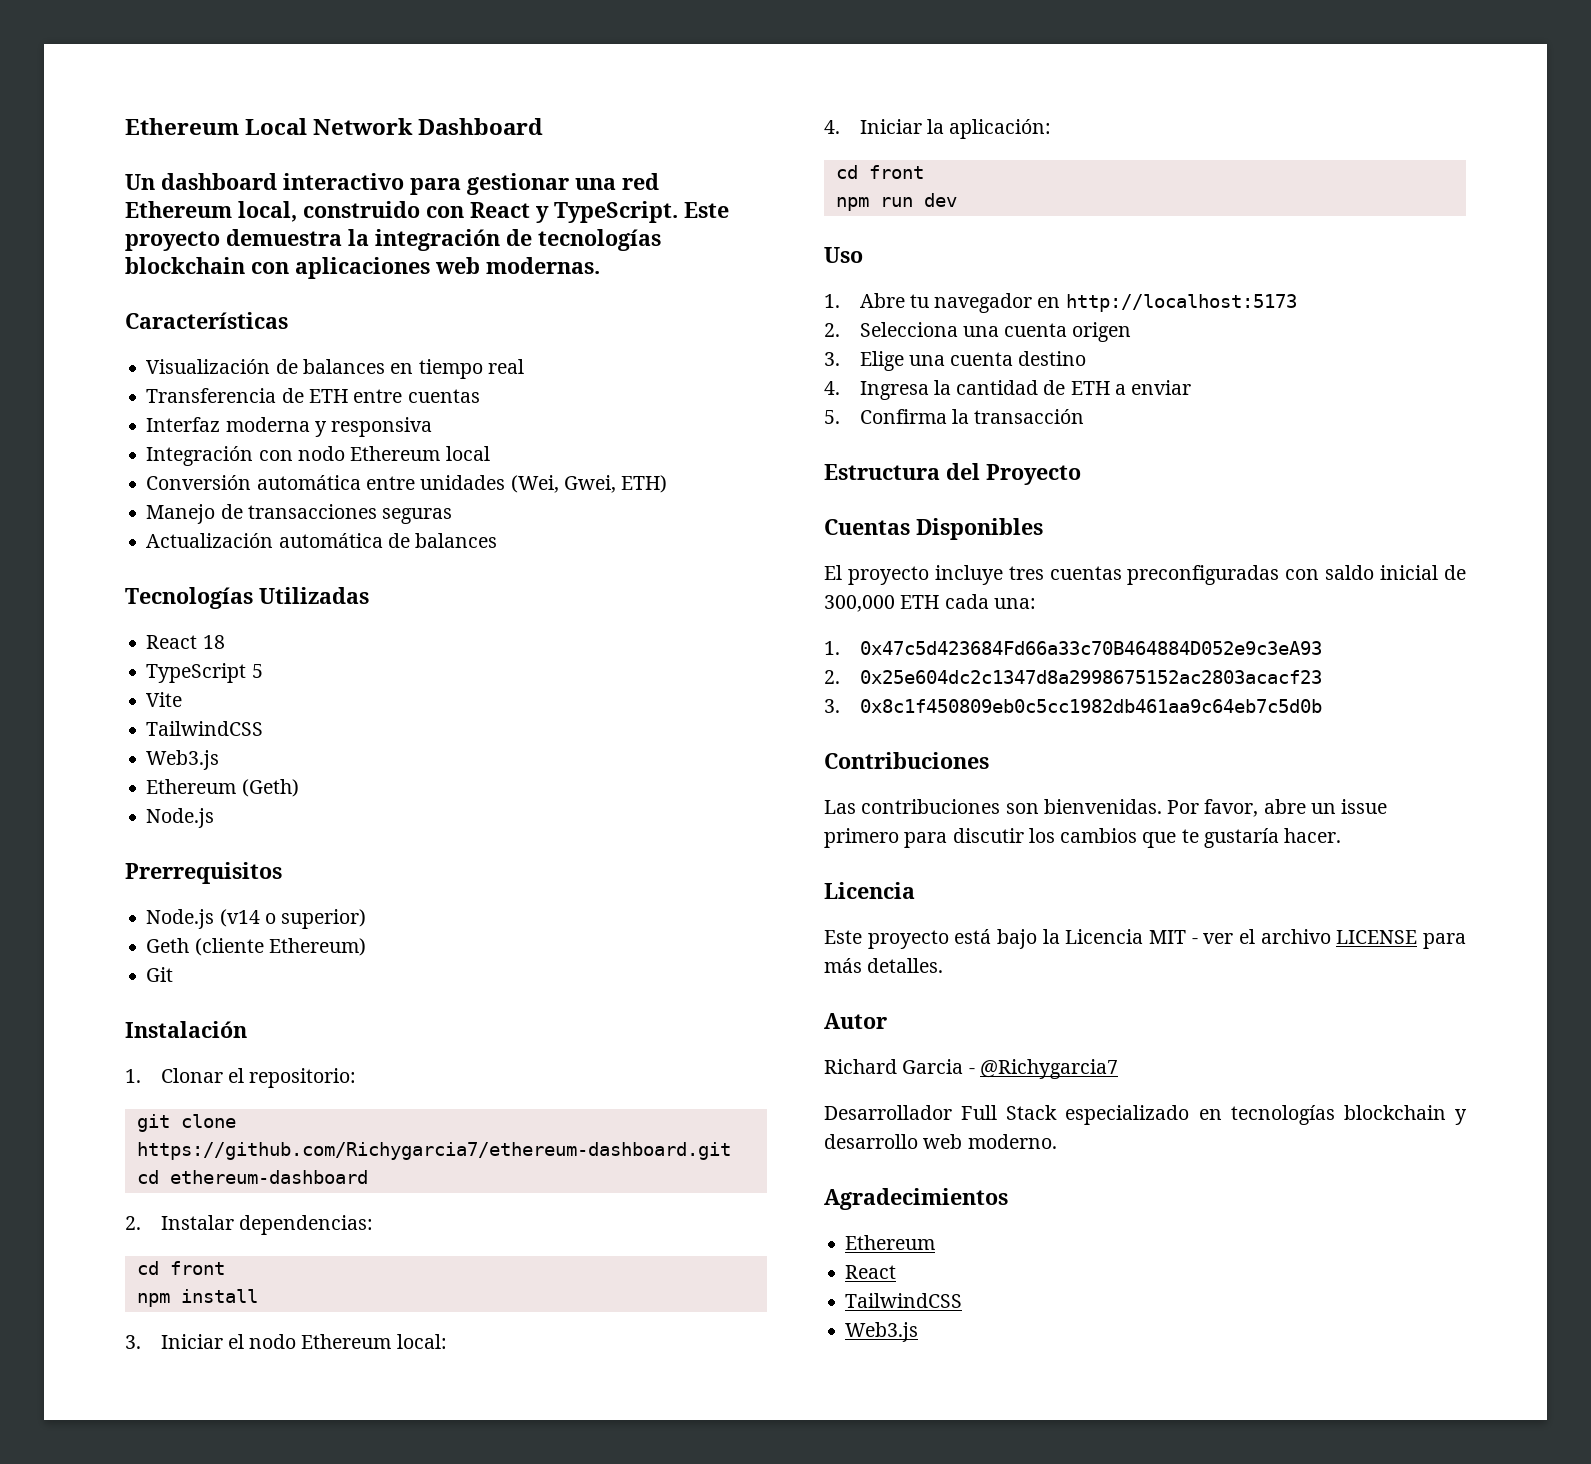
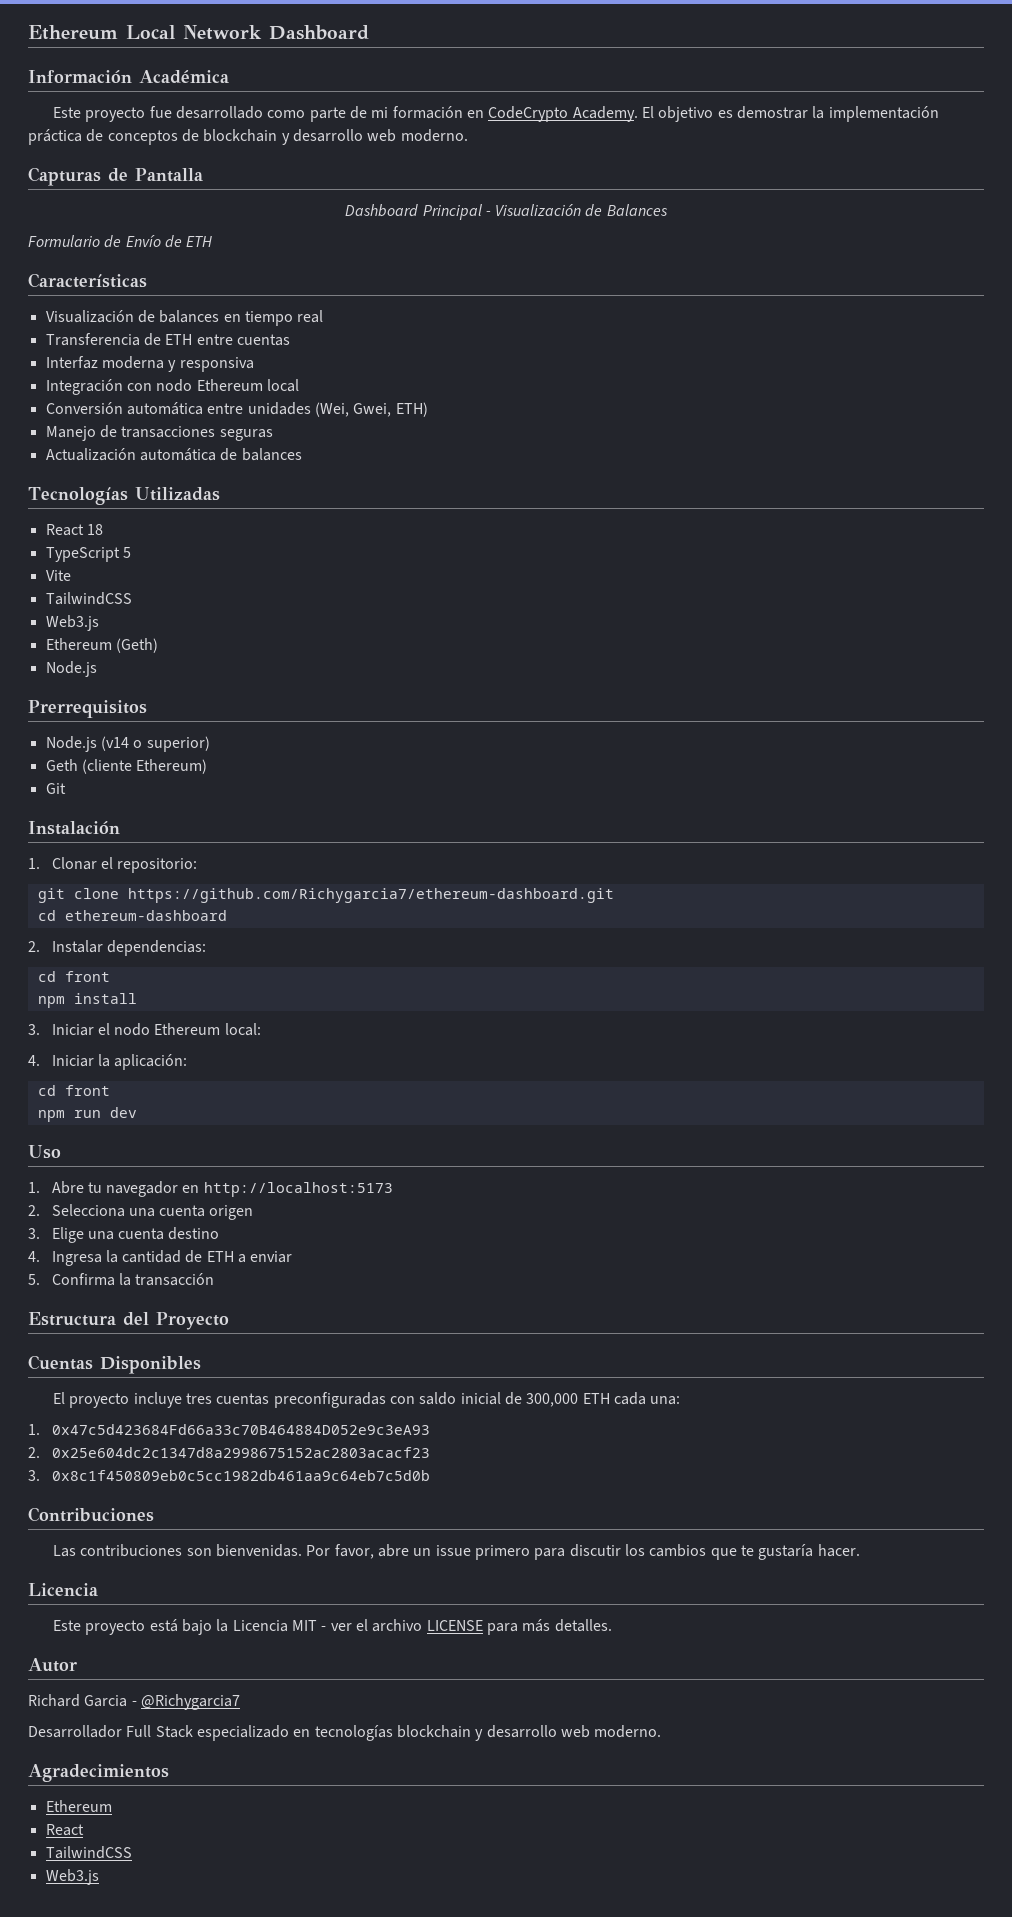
- Un dashboard interactivo para gestionar una red Ethereum local, construido con React y TypeScript. Este proyecto demuestra la integración de tecnologías blockchain con aplicaciones web modernas.
+ Información Académica
+ Este proyecto fue desarrollado como parte de mi formación en CodeCrypto Academy. El objetivo es demostrar la implementación práctica de conceptos de blockchain y desarrollo web moderno.
+ Capturas de Pantalla
+ Dashboard Principal - Visualización de Balances
+ Formulario de Envío de ETH

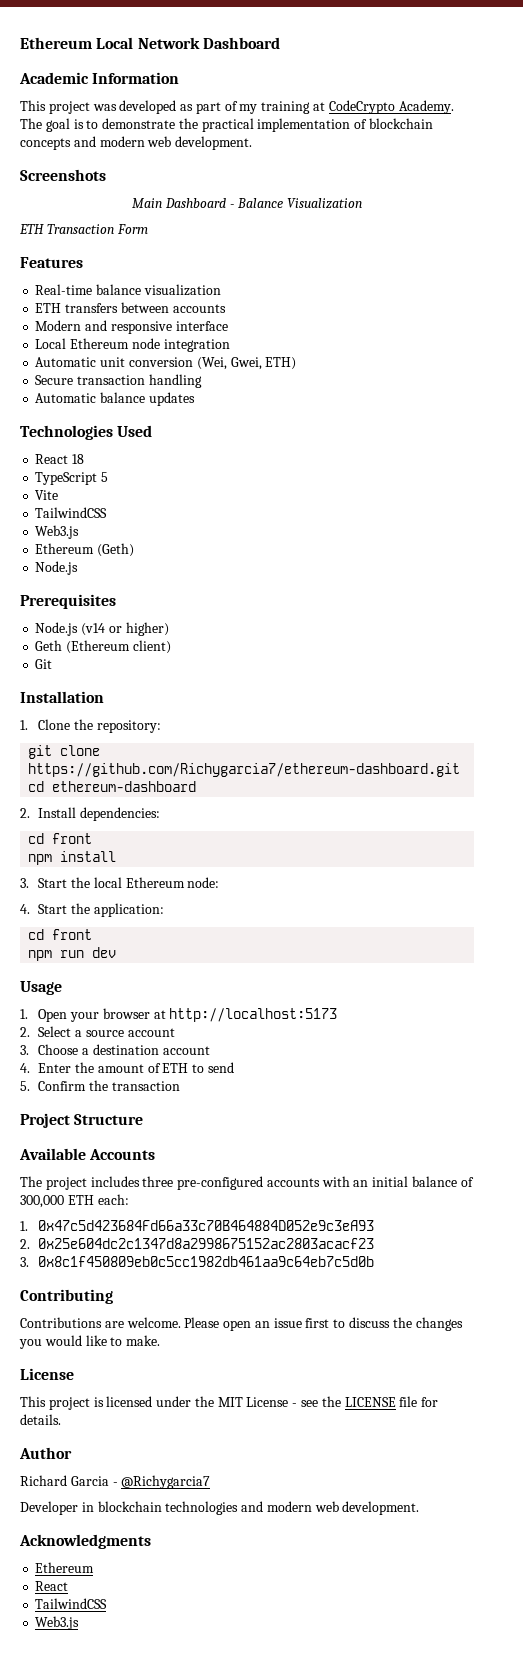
- Información Académica
- Este proyecto fue desarrollado como parte de mi formación en CodeCrypto Academy. El objetivo es demostrar la implementación práctica de conceptos de blockchain y desarrollo web moderno.
- Capturas de Pantalla
- Dashboard Principal - Visualización de Balances
- Formulario de Envío de ETH
- Características
- Visualización de balances en tiempo real
- Transferencia de ETH entre cuentas
- Interfaz moderna y responsiva
- Integración con nodo Ethereum local
- Conversión automática entre unidades (Wei, Gwei, ETH)
- Manejo de transacciones seguras
- Actualización automática de balances
- Tecnologías Utilizadas
+ Academic Information
+ This project was developed as part of my training at CodeCrypto Academy. The goal is to demonstrate the practical implementation of blockchain concepts and modern web development.
+ Screenshots
+ Main Dashboard - Balance Visualization
+ ETH Transaction Form
+ Features
+ Real-time balance visualization
+ ETH transfers between accounts
+ Modern and responsive interface
+ Local Ethereum node integration
+ Automatic unit conversion (Wei, Gwei, ETH)
+ Secure transaction handling
+ Automatic balance updates
+ Technologies Used
- Prerrequisitos
+ Prerequisites
- Node.js (v14 o superior)
+ Node.js (v14 or higher)
- Geth (cliente Ethereum)
+ Geth (Ethereum client)
- Instalación
- 1. Clonar el repositorio:
+ Installation
+ 1. Clone the repository:
- 2. Instalar dependencias:
+ 2. Install dependencies:
- 3. Iniciar el nodo Ethereum local:
- 4. Iniciar la aplicación:
+ 3. Start the local Ethereum node:
+ 4. Start the application:
- Uso
- 1. Abre tu navegador en http://localhost:5173
- 2. Selecciona una cuenta origen
- 3. Elige una cuenta destino
- 4. Ingresa la cantidad de ETH a enviar
- 5. Confirma la transacción
- Estructura del Proyecto
- Cuentas Disponibles
- El proyecto incluye tres cuentas preconfiguradas con saldo inicial de 300,000 ETH cada una:
+ Usage
+ 1. Open your browser at http://localhost:5173
+ 2. Select a source account
+ 3. Choose a destination account
+ 4. Enter the amount of ETH to send
+ 5. Confirm the transaction
+ Project Structure
+ Available Accounts
+ The project includes three pre-configured accounts with an initial balance of 300,000 ETH each:
- Contribuciones
- Las contribuciones son bienvenidas. Por favor, abre un issue primero para discutir los cambios que te gustaría hacer.
- Licencia
- Este proyecto está bajo la Licencia MIT - ver el archivo LICENSE para más detalles.
- Autor
+ Contributing
+ Contributions are welcome. Please open an issue first to discuss the changes you would like to make.
+ License
+ This project is licensed under the MIT License - see the LICENSE file for details.
+ Author
  Richard Garcia - @Richygarcia7
- Desarrollador Full Stack especializado en tecnologías blockchain y desarrollo web moderno.
- Agradecimientos
+ Developer in blockchain technologies and modern web development.
+ Acknowledgments

